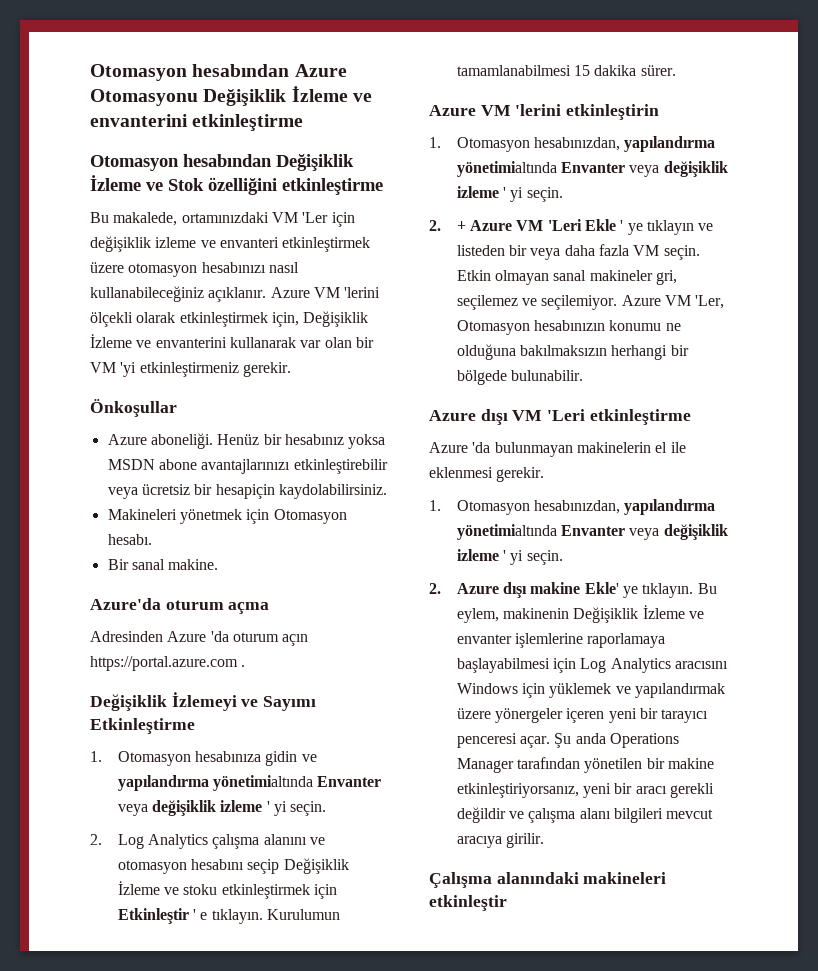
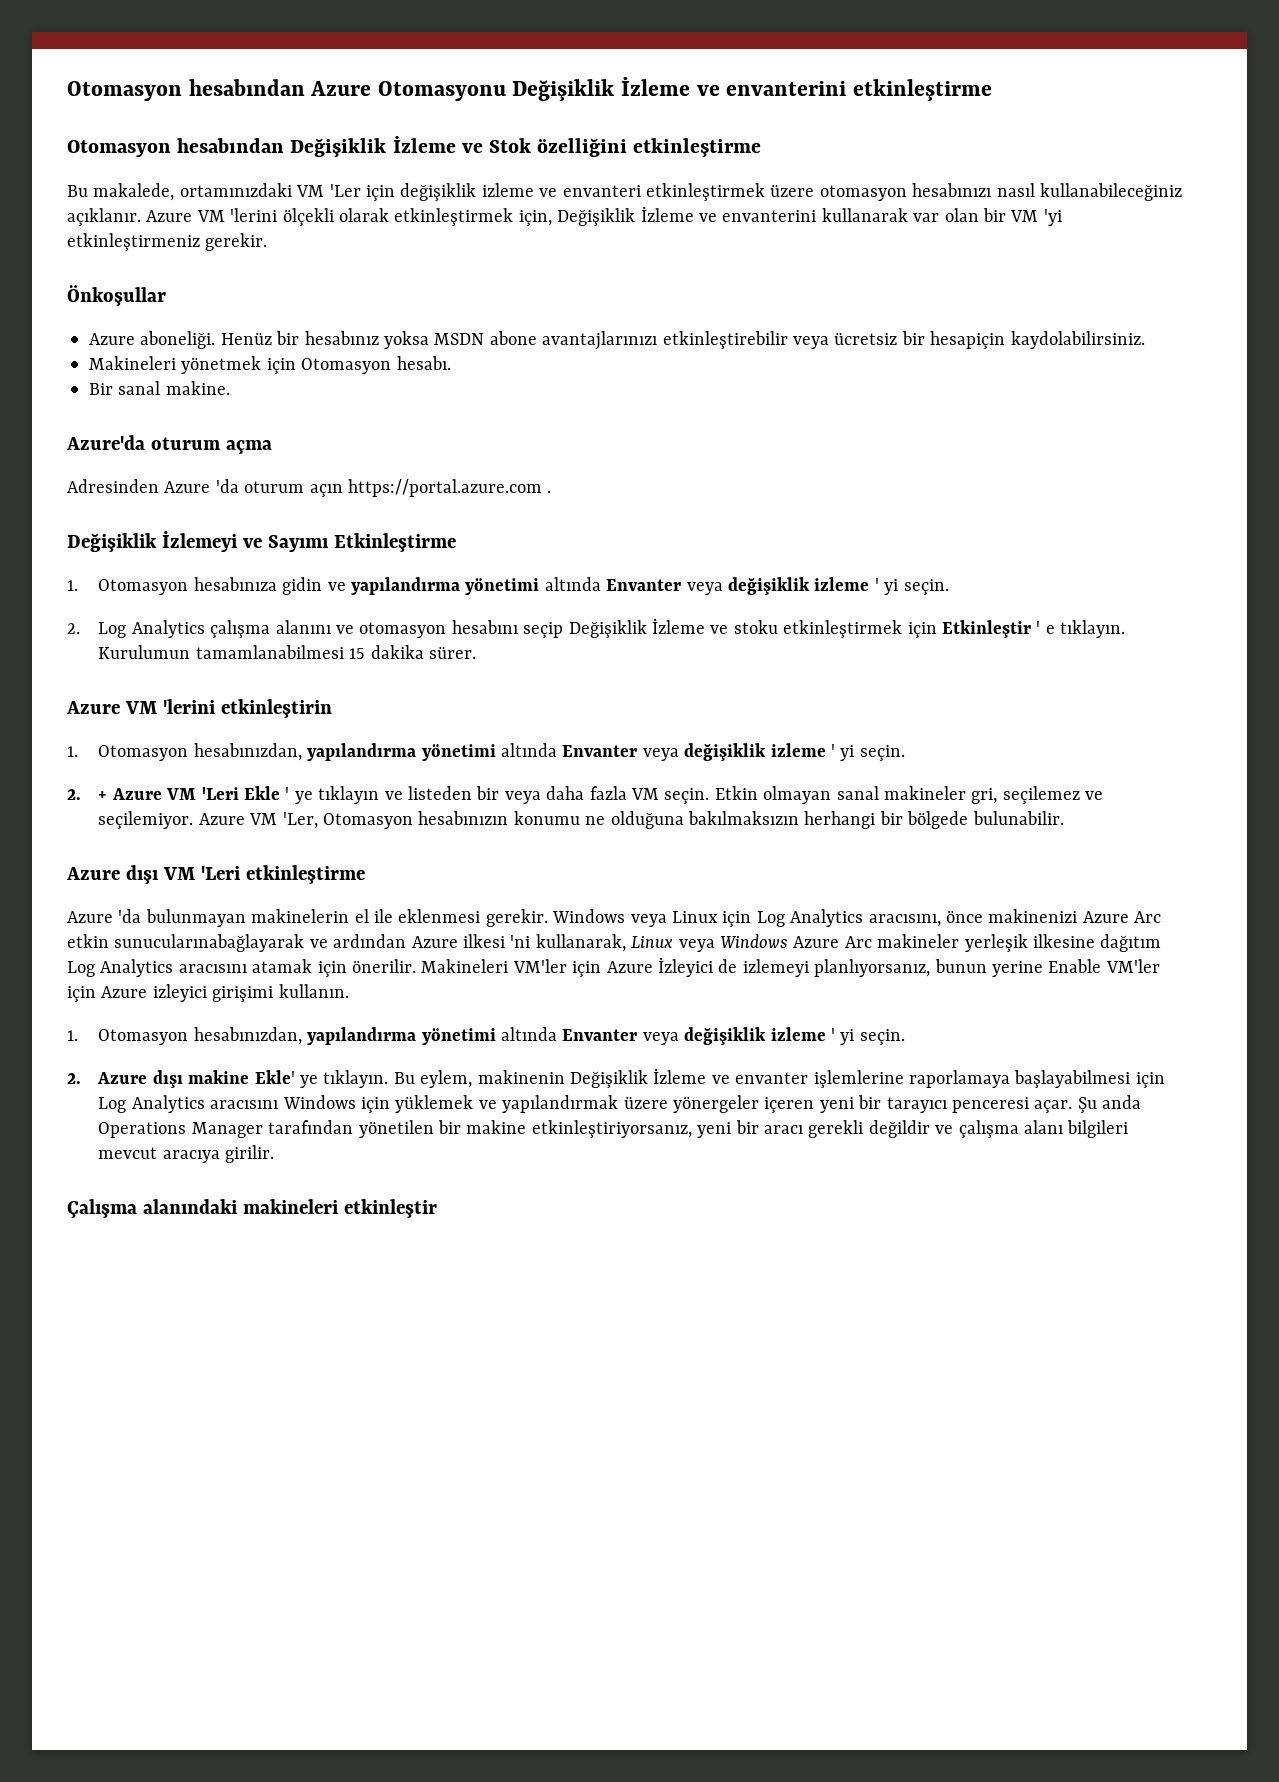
- 1. Otomasyon hesabınıza gidin ve yapılandırma yönetimialtında Envanter veya değişiklik izleme ' yi seçin.
+ 1. Otomasyon hesabınıza gidin ve yapılandırma yönetimi altında Envanter veya değişiklik izleme ' yi seçin.
  Azure VM 'lerini etkinleştirin
- 1. Otomasyon hesabınızdan, yapılandırma yönetimialtında Envanter veya değişiklik izleme ' yi seçin.
+ 1. Otomasyon hesabınızdan, yapılandırma yönetimi altında Envanter veya değişiklik izleme ' yi seçin.
- Azure 'da bulunmayan makinelerin el ile eklenmesi gerekir.
- 1. Otomasyon hesabınızdan, yapılandırma yönetimialtında Envanter veya değişiklik izleme ' yi seçin.
+ Azure 'da bulunmayan makinelerin el ile eklenmesi gerekir. Windows veya Linux için Log Analytics aracısını, önce makinenizi Azure Arc etkin sunucularınabağlayarak ve ardından Azure ilkesi 'ni kullanarak, Linux veya Windows Azure Arc makineler yerleşik ilkesine dağıtım Log Analytics aracısını atamak için önerilir. Makineleri VM'ler için Azure İzleyici de izlemeyi planlıyorsanız, bunun yerine Enable VM'ler için Azure izleyici girişimi kullanın.
+ 1. Otomasyon hesabınızdan, yapılandırma yönetimi altında Envanter veya değişiklik izleme ' yi seçin.

